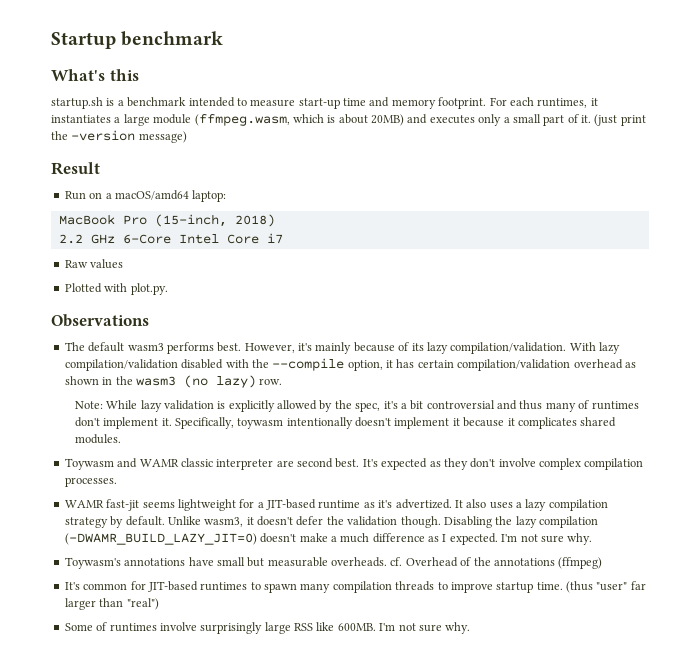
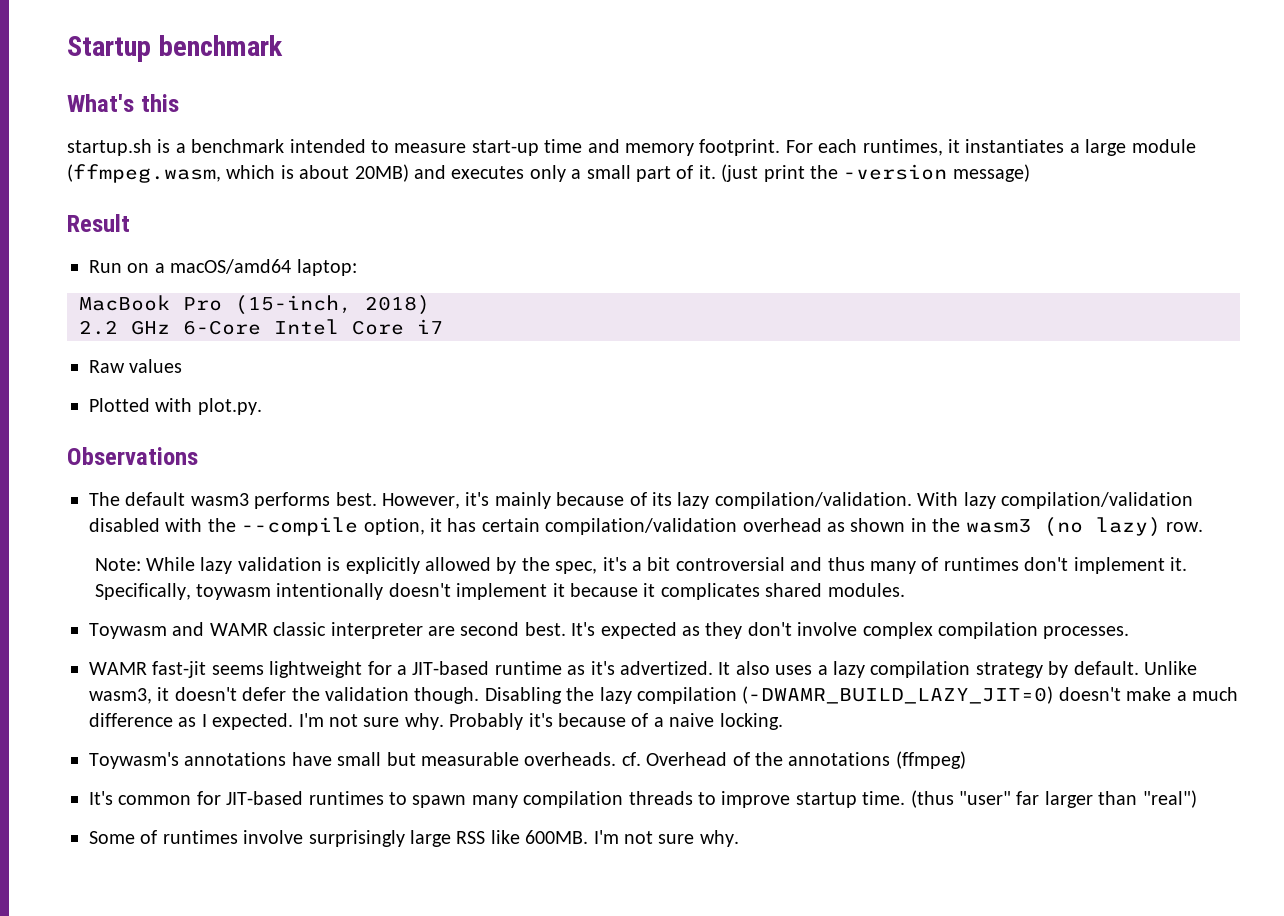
+ Probably it's because of a naive locking.

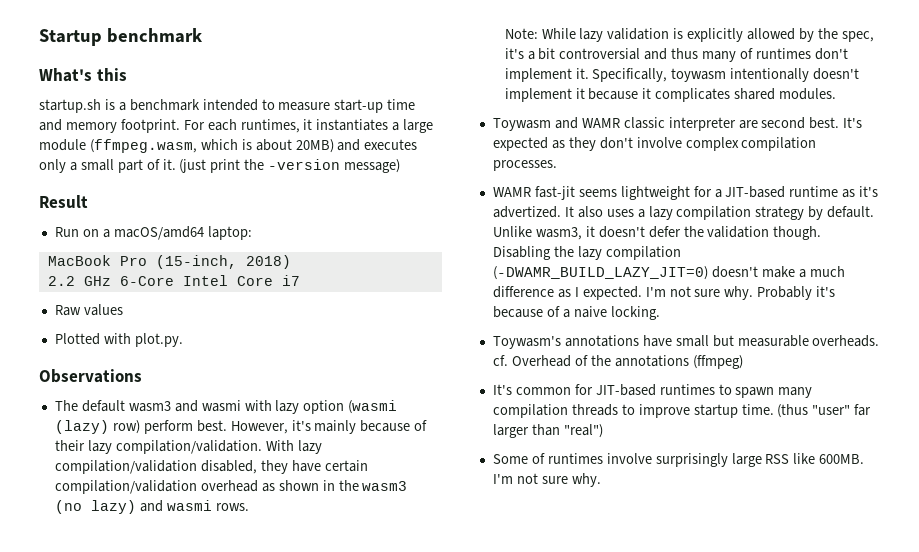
- The default wasm3 performs best.
+ The default wasm3 and wasmi with lazy option (wasmi (lazy) row) perform best.
- However, it's mainly because of its lazy compilation/validation.
+ However, it's mainly because of their lazy compilation/validation.
- With lazy compilation/validation disabled with the --compile option, it has certain compilation/validation overhead as shown in the wasm3 (no lazy) row.
+ With lazy compilation/validation disabled, they have certain compilation/validation overhead as shown in the wasm3 (no lazy) and wasmi rows.

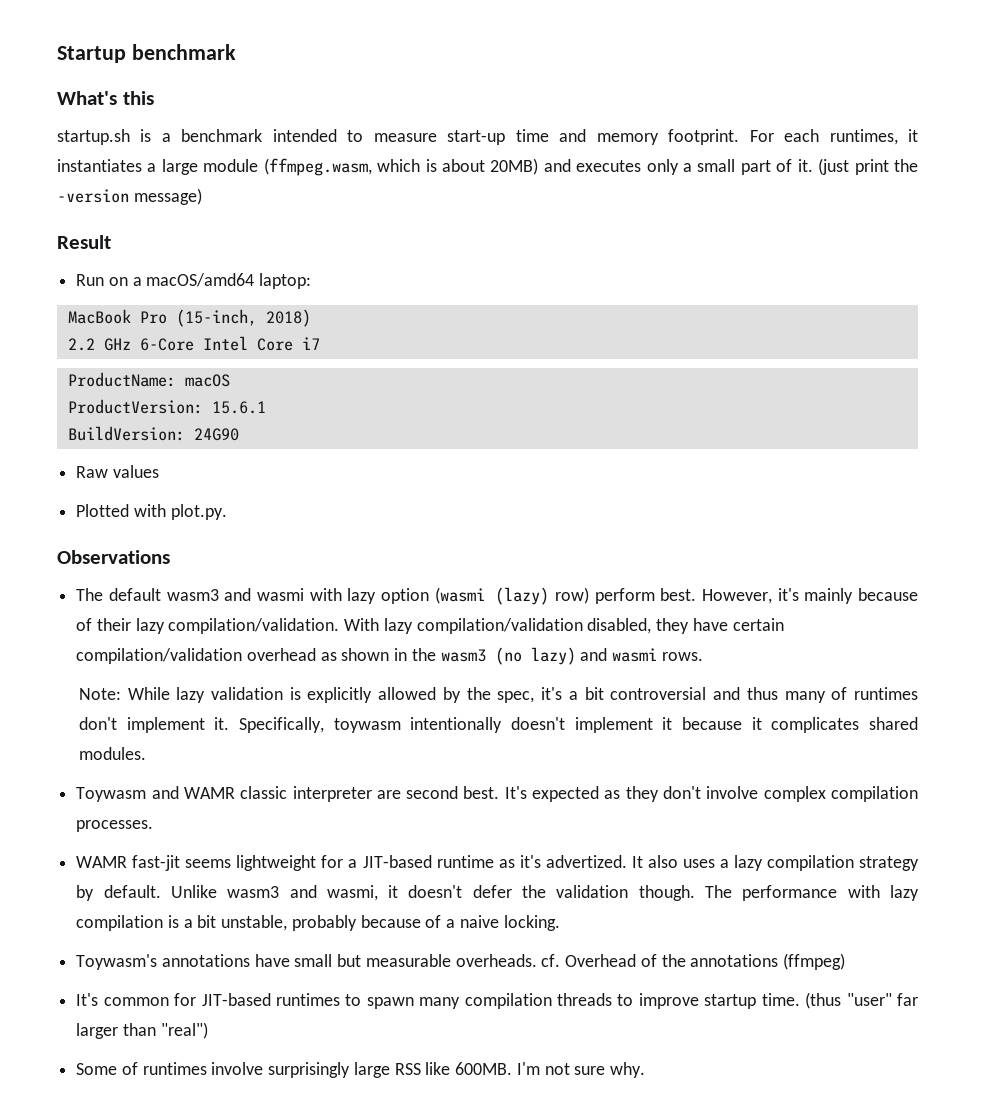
+ ProductName: macOS
+ ProductVersion: 15.6.1
+ BuildVersion: 24G90
- Unlike wasm3, it doesn't defer the validation though.
+ Unlike wasm3 and wasmi, it doesn't defer the validation though.
- Disabling the lazy compilation (-DWAMR_BUILD_LAZY_JIT=0) doesn't make a much difference as I expected. I'm not sure why. Probably it's because of a naive locking.
+ The performance with lazy compilation is a bit unstable, probably because of a naive locking.

